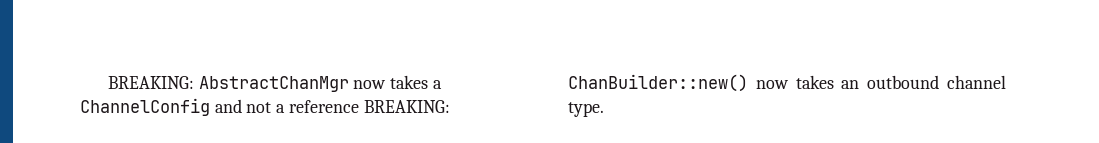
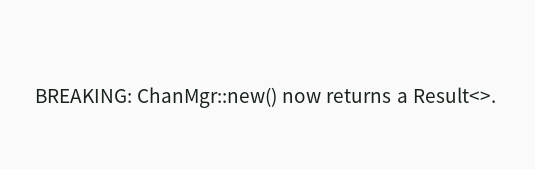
- BREAKING: AbstractChanMgr now takes a ChannelConfig and not a reference BREAKING: ChanBuilder::new() now takes an outbound channel type.
+ BREAKING: ChanMgr::new() now returns a Result<>.

